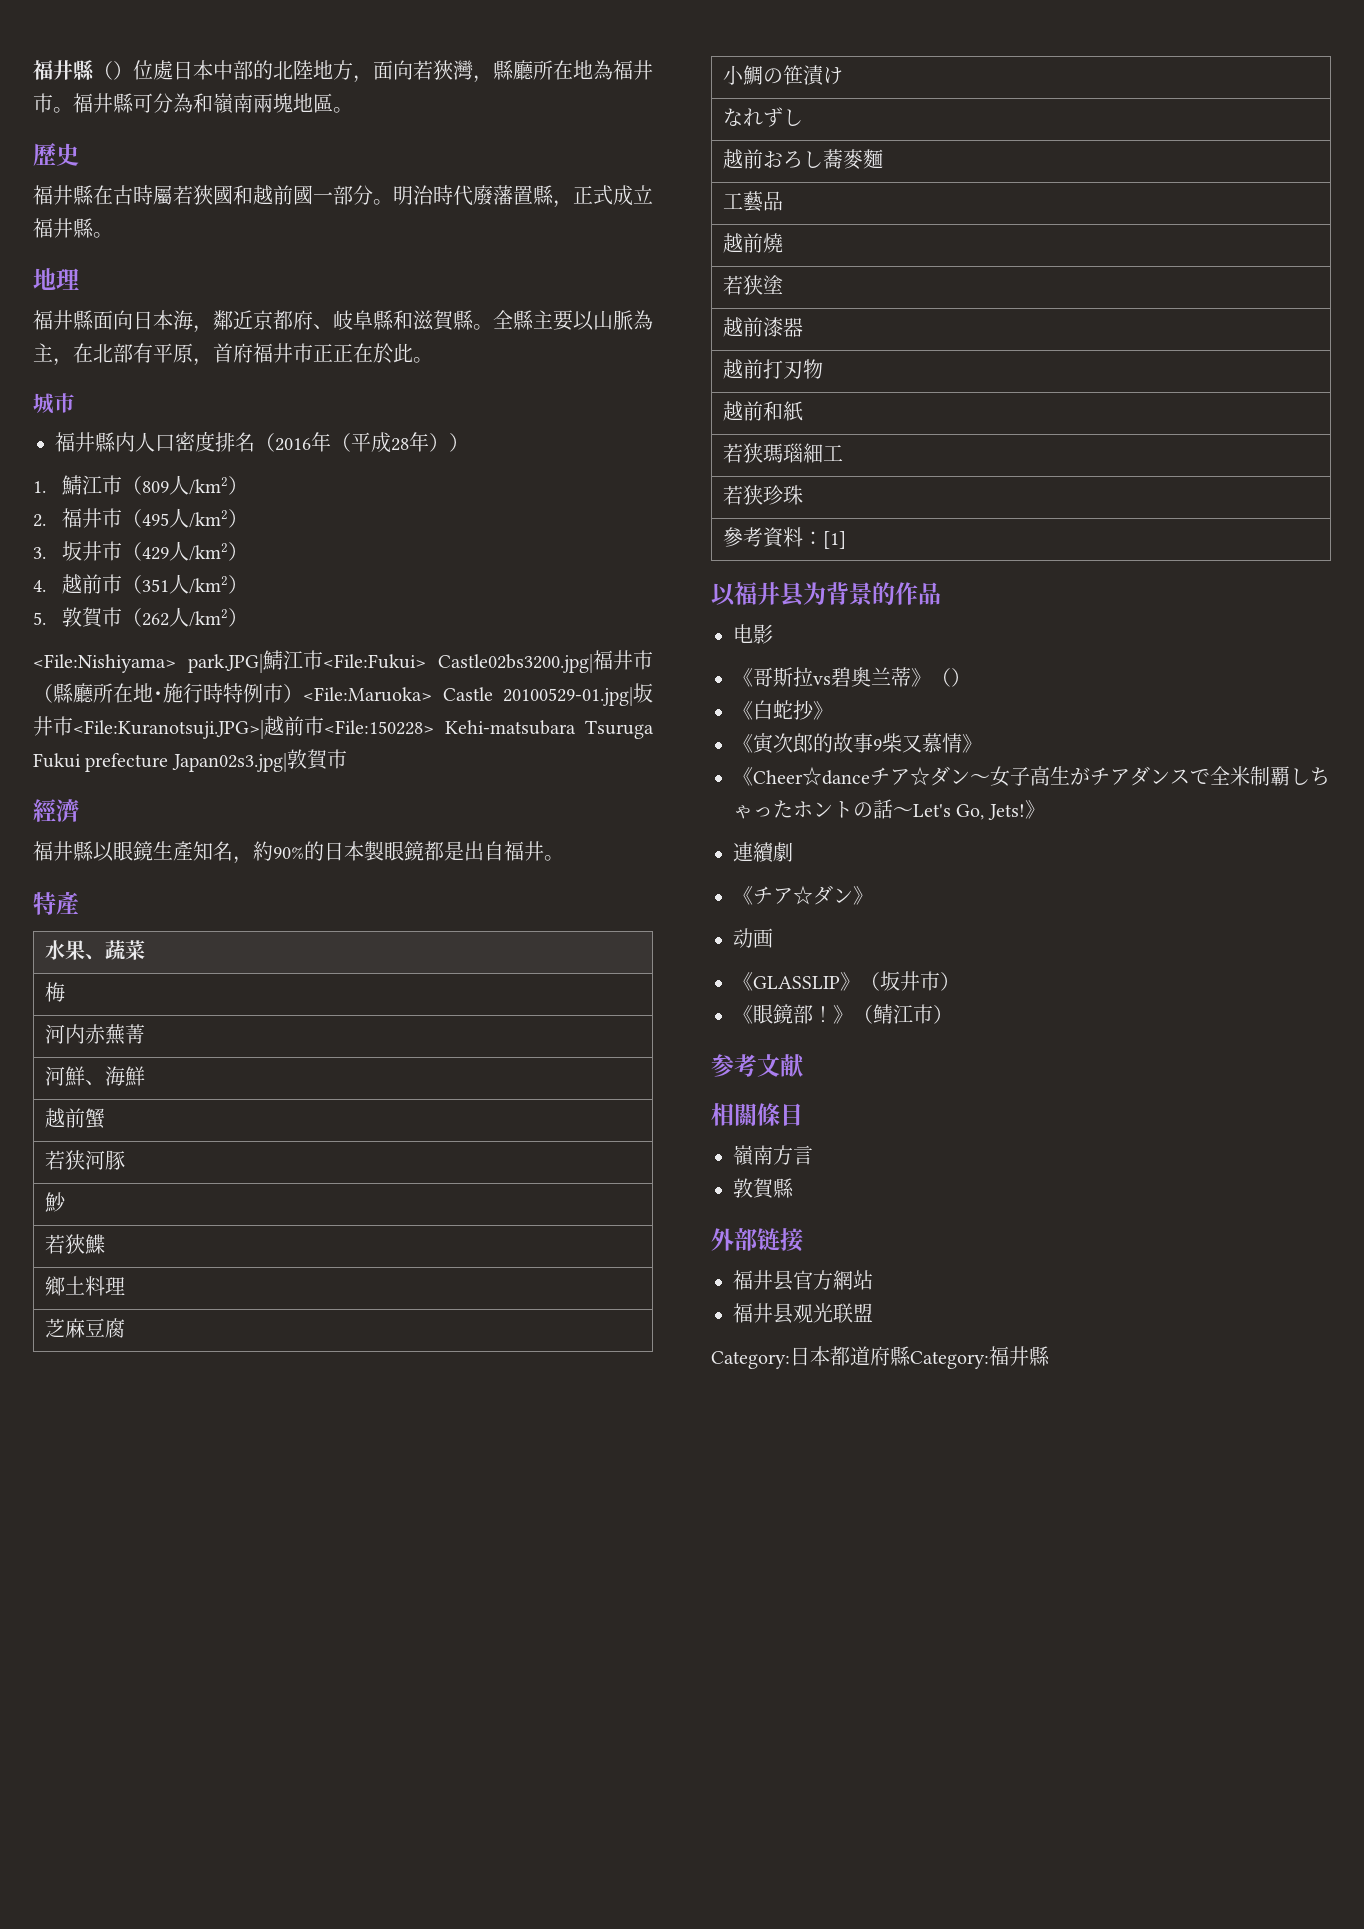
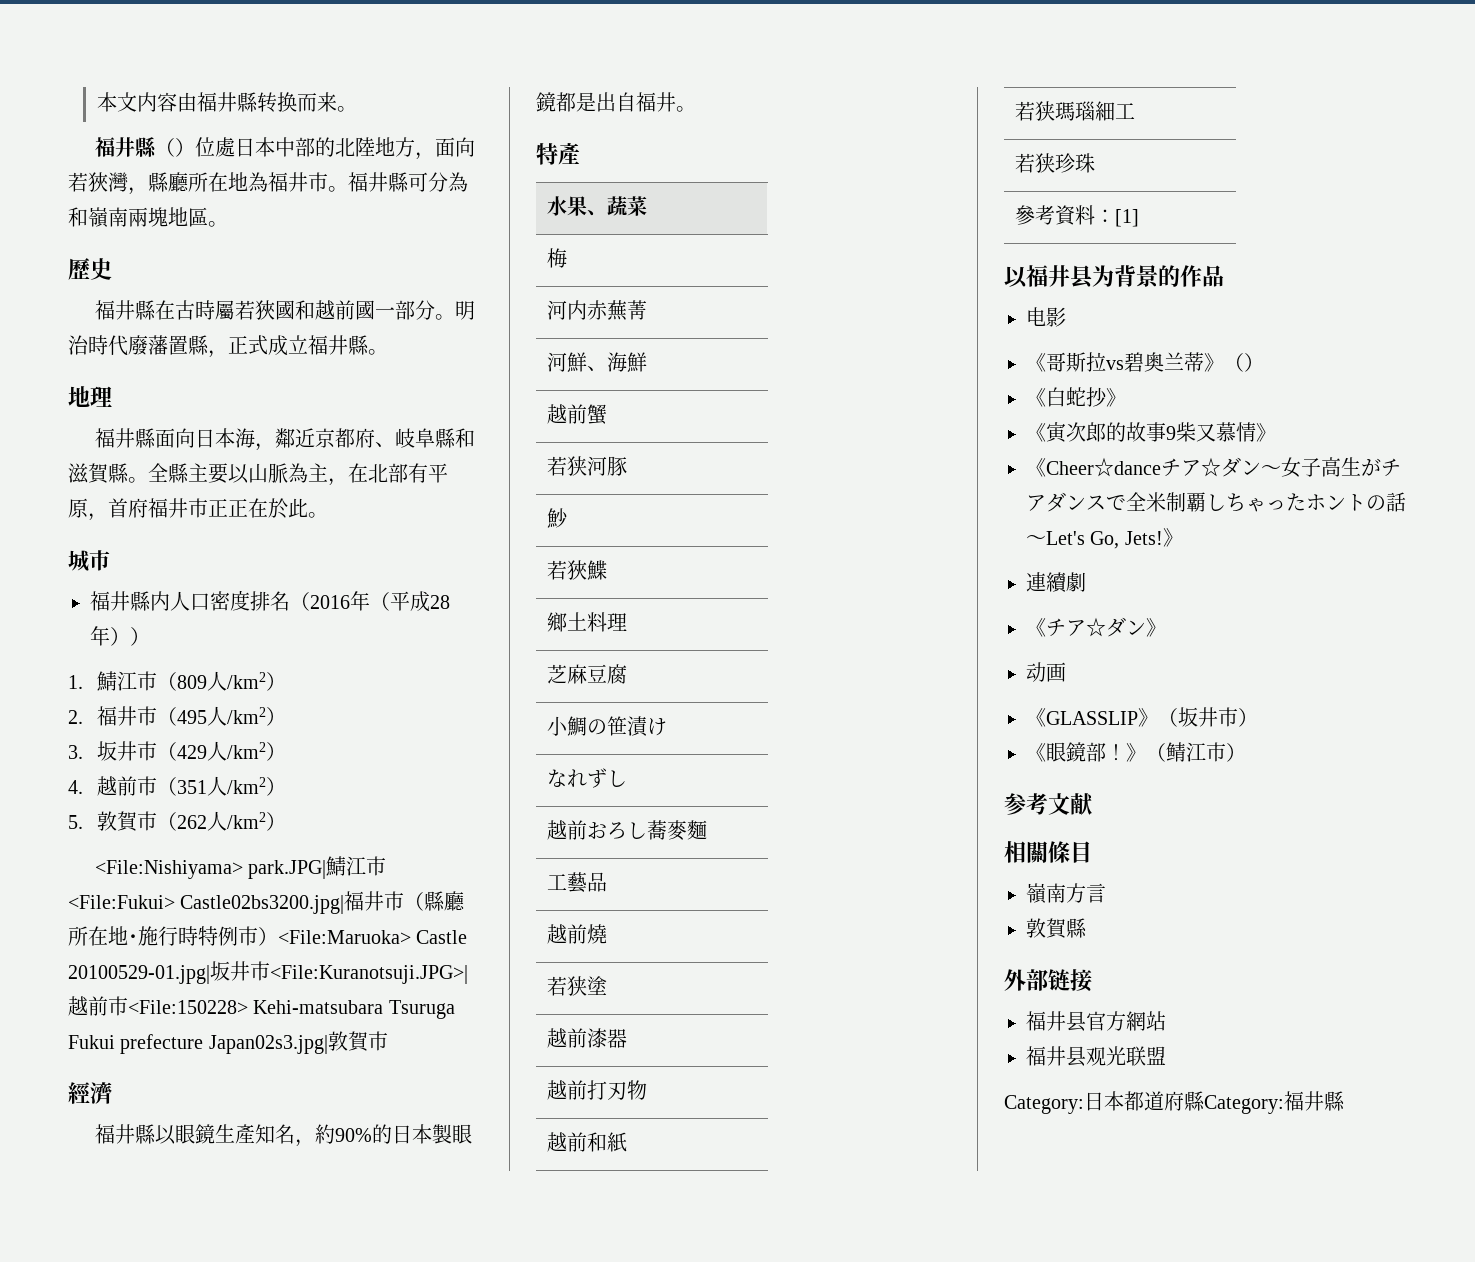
+ 本文内容由福井縣转换而来。

